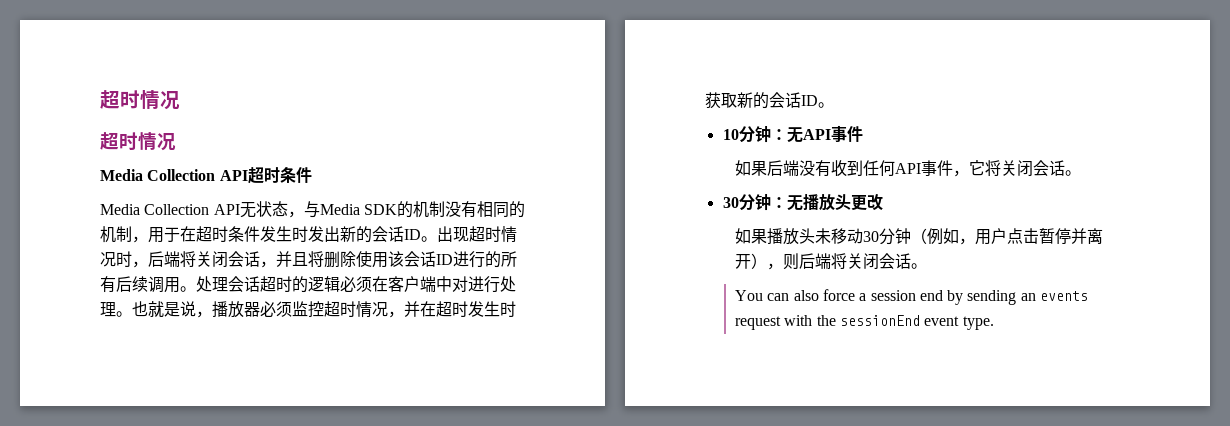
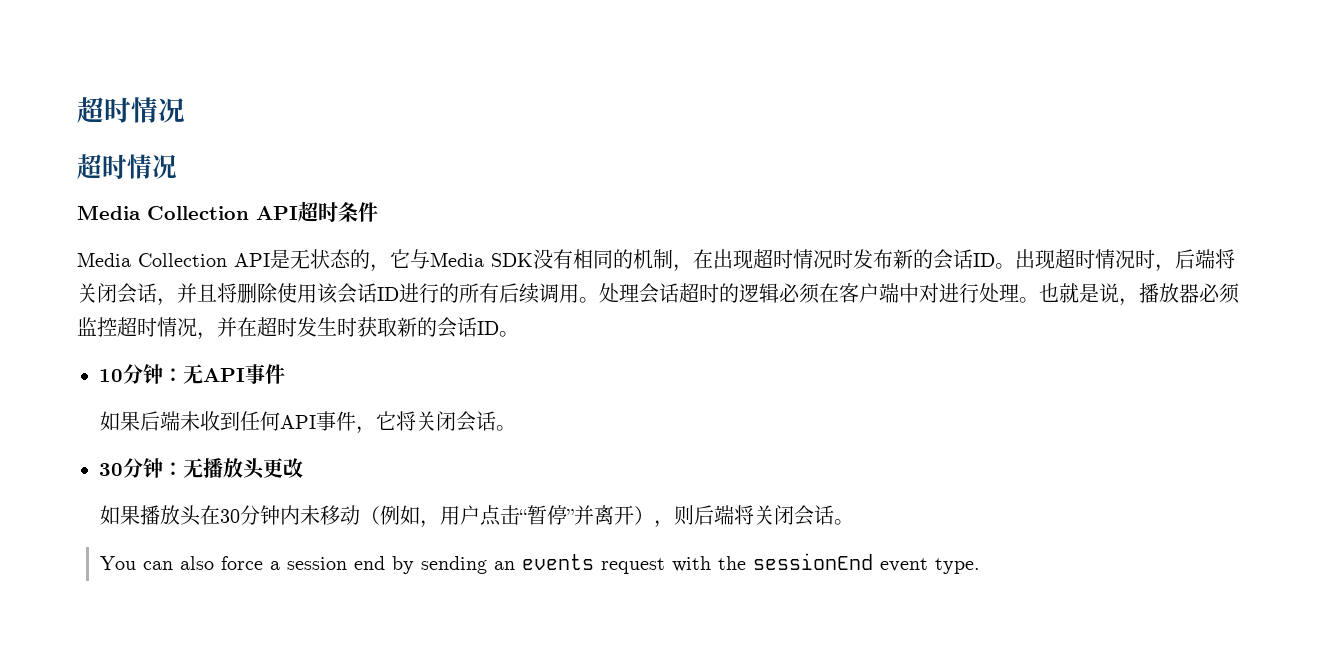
- Media Collection API无状态，与Media SDK的机制没有相同的机制，用于在超时条件发生时发出新的会话ID。
+ Media Collection API是无状态的，它与Media SDK没有相同的机制，在出现超时情况时发布新的会话ID。
- 如果后端没有收到任何API事件，它将关闭会话。
+ 如果后端未收到任何API事件，它将关闭会话。
- 如果播放头未移动30分钟（例如，用户点击暂停并离开），则后端将关闭会话。
+ 如果播放头在30分钟内未移动（例如，用户点击“暂停”并离开），则后端将关闭会话。

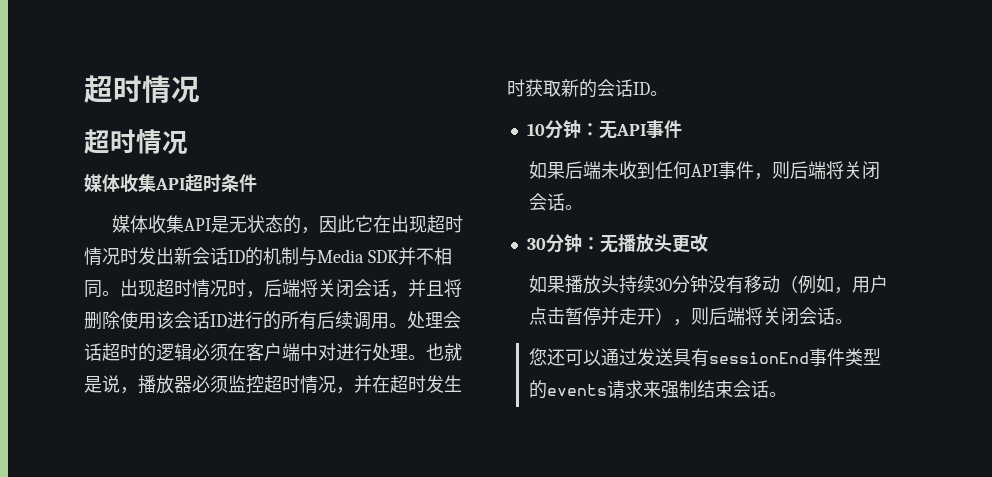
- Media Collection API超时条件
+ 媒体收集API超时条件
- Media Collection API是无状态的，它与Media SDK没有相同的机制，在出现超时情况时发布新的会话ID。
+ 媒体收集API是无状态的，因此它在出现超时情况时发出新会话ID的机制与Media SDK并不相同。
- 如果后端未收到任何API事件，它将关闭会话。
+ 如果后端未收到任何API事件，则后端将关闭会话。
- 如果播放头在30分钟内未移动（例如，用户点击“暂停”并离开），则后端将关闭会话。
+ 如果播放头持续30分钟没有移动（例如，用户点击暂停并走开），则后端将关闭会话。
- You can also force a session end by sending an events request with the sessionEnd event type.
+ 您还可以通过发送具有sessionEnd事件类型的events请求来强制结束会话。

